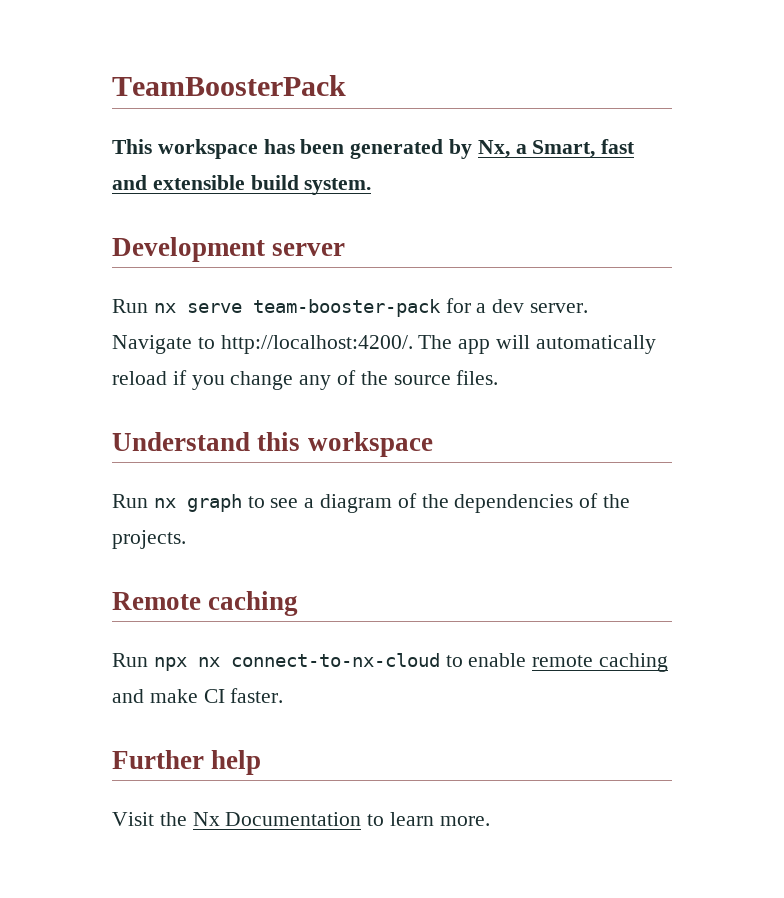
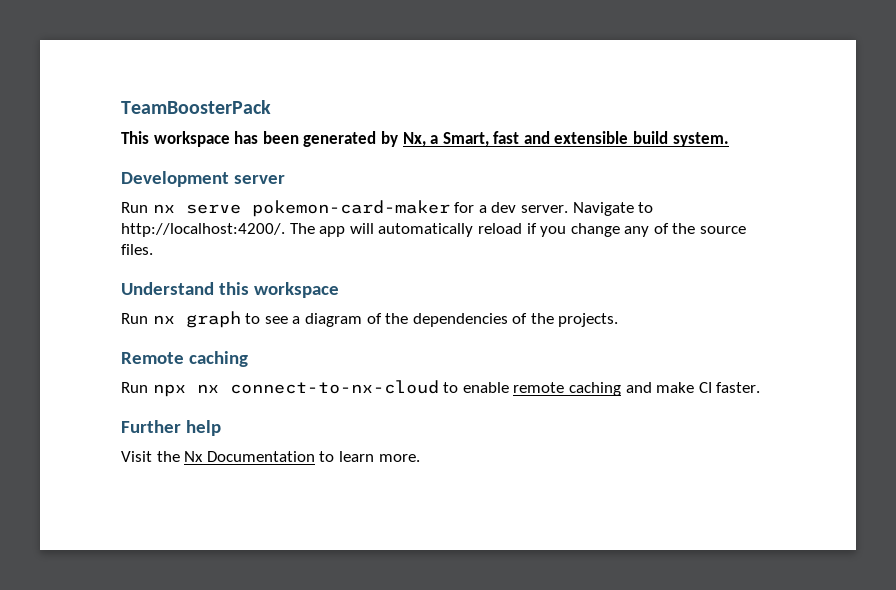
- Run nx serve team-booster-pack for a dev server.
+ Run nx serve pokemon-card-maker for a dev server.

